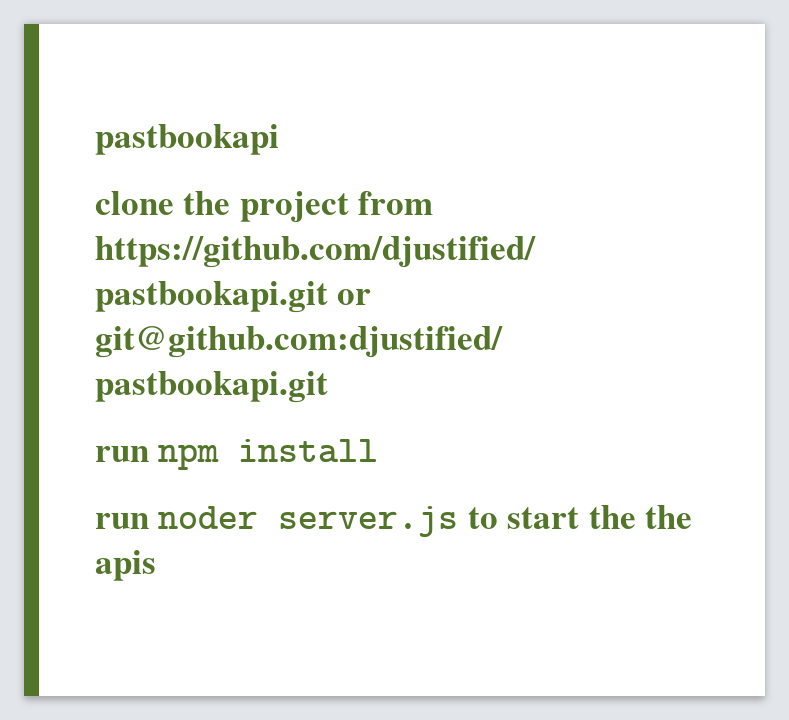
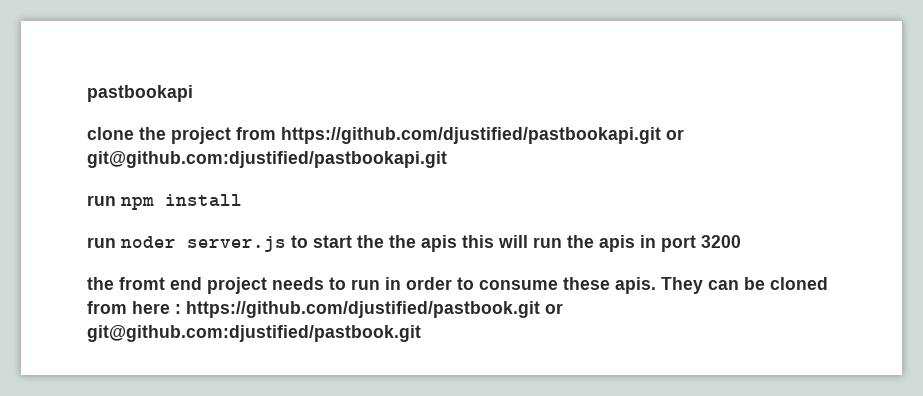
- run noder server.js to start the the apis
+ run noder server.js to start the the apis this will run the apis in port 3200
+ the fromt end project needs to run in order to consume these apis. They can be cloned from here : https://github.com/djustified/pastbook.git or git@github.com:djustified/pastbook.git

